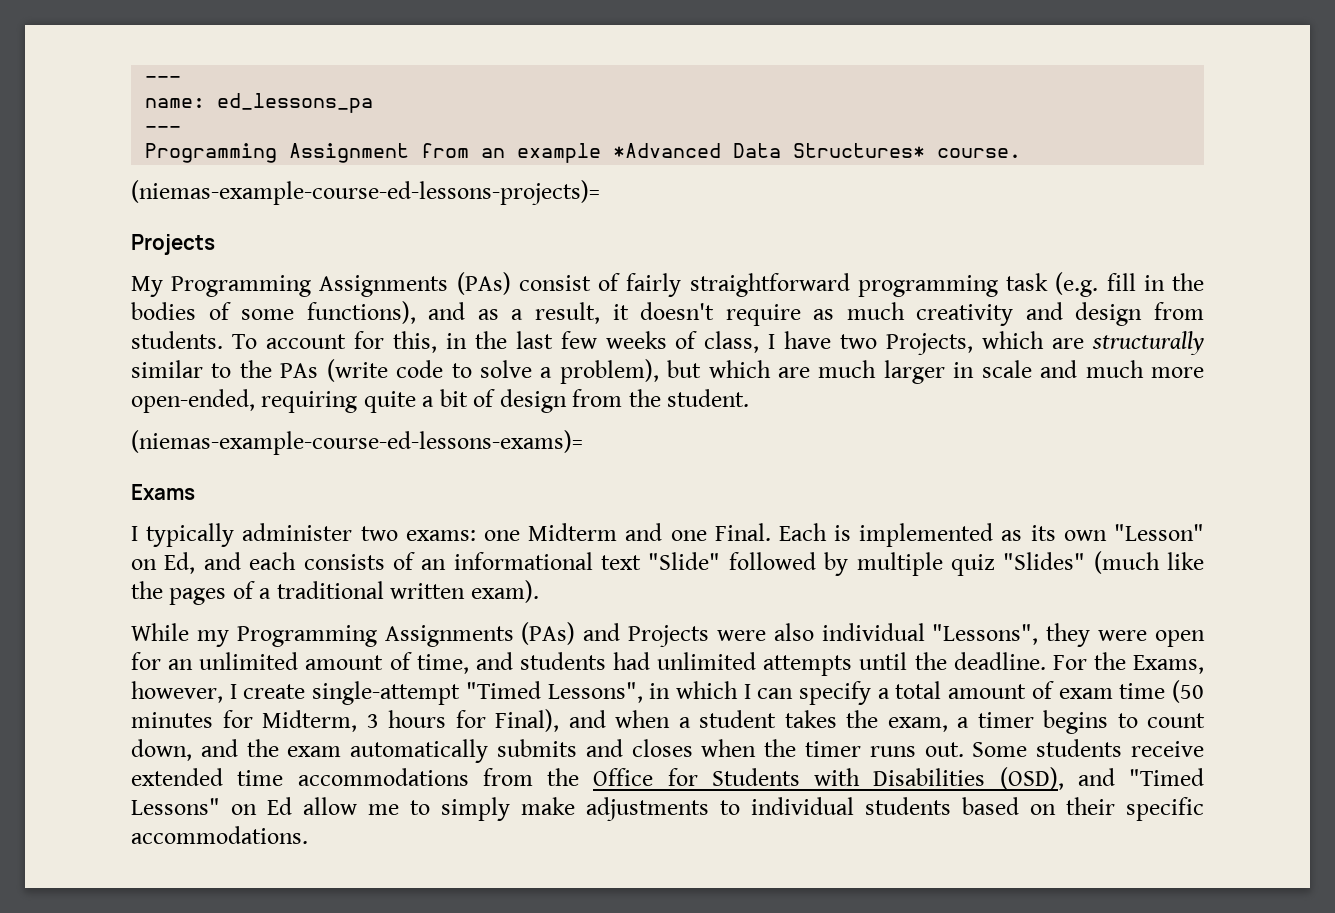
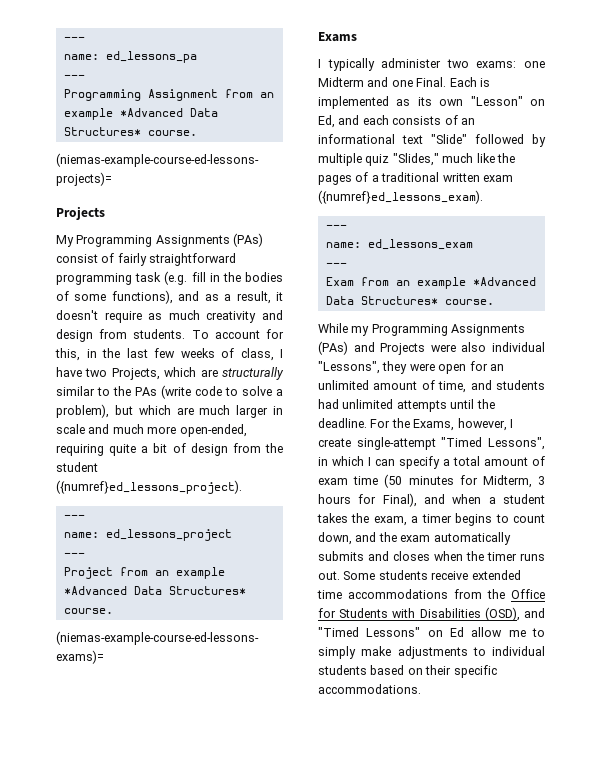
- To account for this, in the last few weeks of class, I have two Projects, which are structurally similar to the PAs (write code to solve a problem), but which are much larger in scale and much more open-ended, requiring quite a bit of design from the student.
+ To account for this, in the last few weeks of class, I have two Projects, which are structurally similar to the PAs (write code to solve a problem), but which are much larger in scale and much more open-ended, requiring quite a bit of design from the student ({numref}ed_lessons_project).
+ ---
+ name: ed_lessons_project
+ ---
+ Project from an example *Advanced Data Structures* course.
- Each is implemented as its own "Lesson" on Ed, and each consists of an informational text "Slide" followed by multiple quiz "Slides" (much like the pages of a traditional written exam).
+ Each is implemented as its own "Lesson" on Ed, and each consists of an informational text "Slide" followed by multiple quiz "Slides," much like the pages of a traditional written exam ({numref}ed_lessons_exam).
+ ---
+ name: ed_lessons_exam
+ ---
+ Exam from an example *Advanced Data Structures* course.

